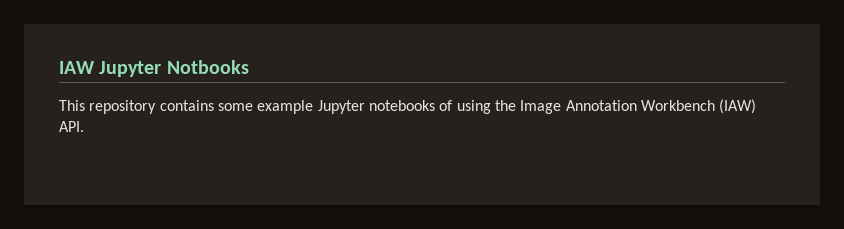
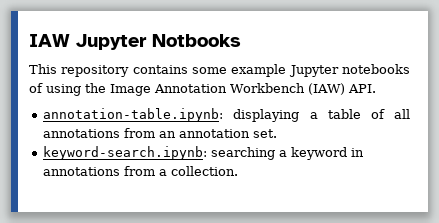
+ annotation-table.ipynb: displaying a table of all annotations from an annotation set.
+ keyword-search.ipynb: searching a keyword in annotations from a collection.

